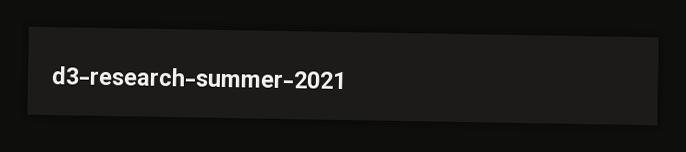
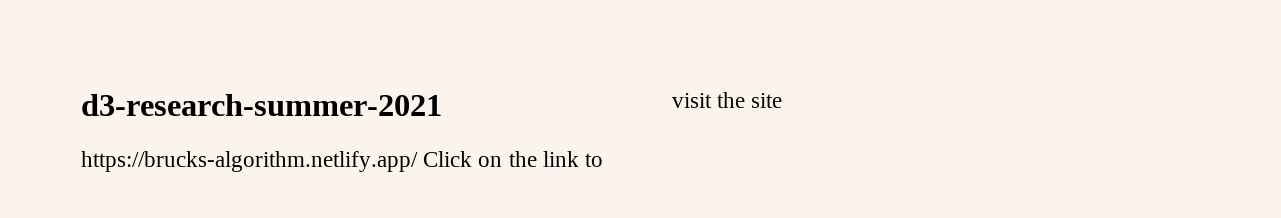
+ https://brucks-algorithm.netlify.app/ Click on the link to visit the site

